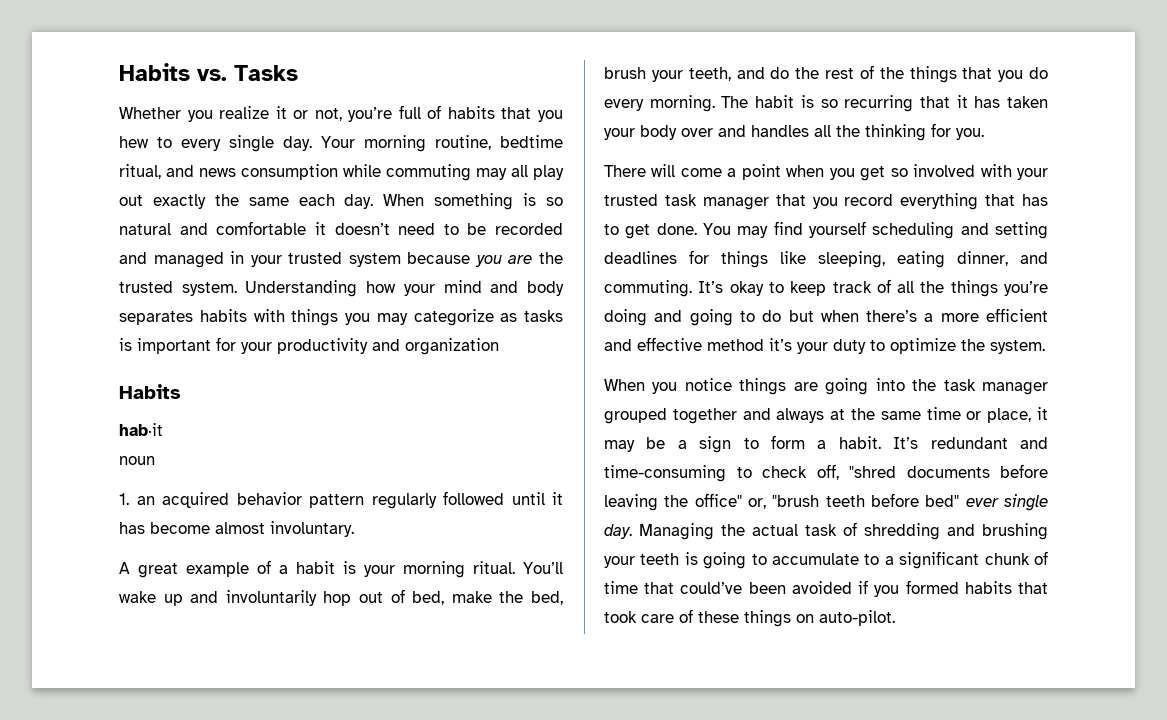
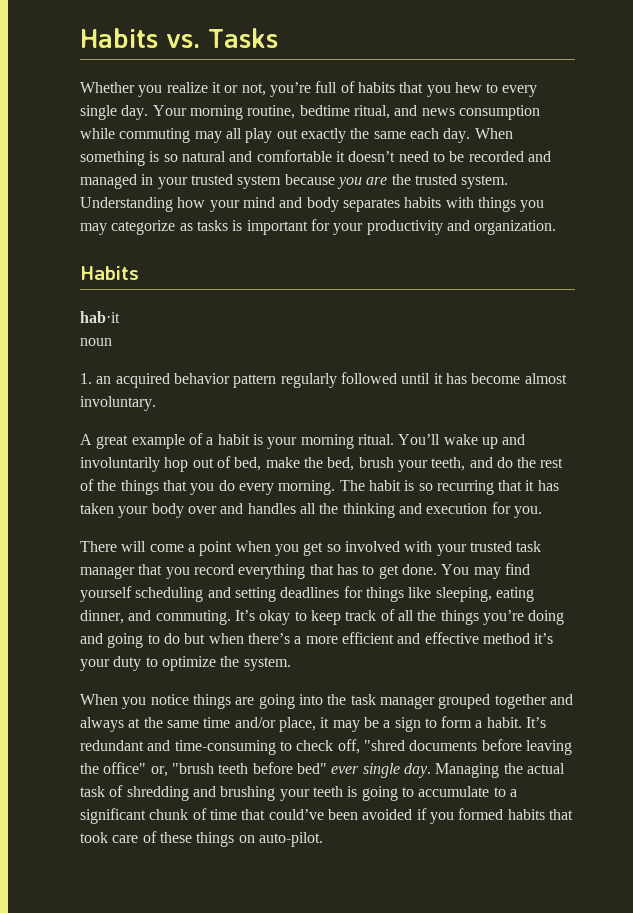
- Understanding how your mind and body separates habits with things you may categorize as tasks is important for your productivity and organization
+ Understanding how your mind and body separates habits with things you may categorize as tasks is important for your productivity and organization.
- The habit is so recurring that it has taken your body over and handles all the thinking for you.
+ The habit is so recurring that it has taken your body over and handles all the thinking and execution for you.
- When you notice things are going into the task manager grouped together and always at the same time or place, it may be a sign to form a habit.
+ When you notice things are going into the task manager grouped together and always at the same time and/or place, it may be a sign to form a habit.

